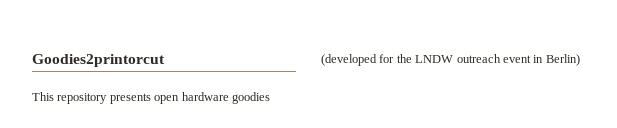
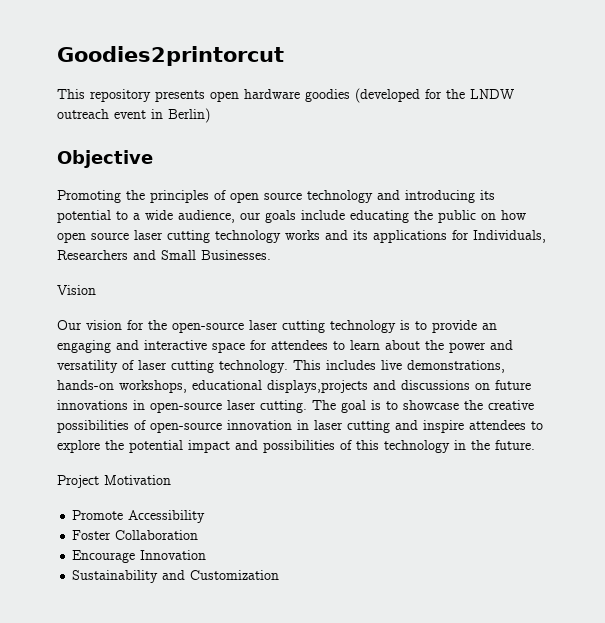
+ Objective
+ Promoting the principles of open source technology and introducing its potential to a wide audience, our goals include educating the public on how open source laser cutting technology works and its applications for Individuals, Researchers and Small Businesses.
+ Vision
+ Our vision for the open-source laser cutting technology is to provide an engaging and interactive space for attendees to learn about the power and versatility of laser cutting technology. This includes live demonstrations, hands-on workshops, educational displays,projects and discussions on future innovations in open-source laser cutting. The goal is to showcase the creative possibilities of open-source innovation in laser cutting and inspire attendees to explore the potential impact and possibilities of this technology in the future.
+ Project Motivation
+ Promote Accessibility
+ Foster Collaboration
+ Encourage Innovation
+ Sustainability and Customization

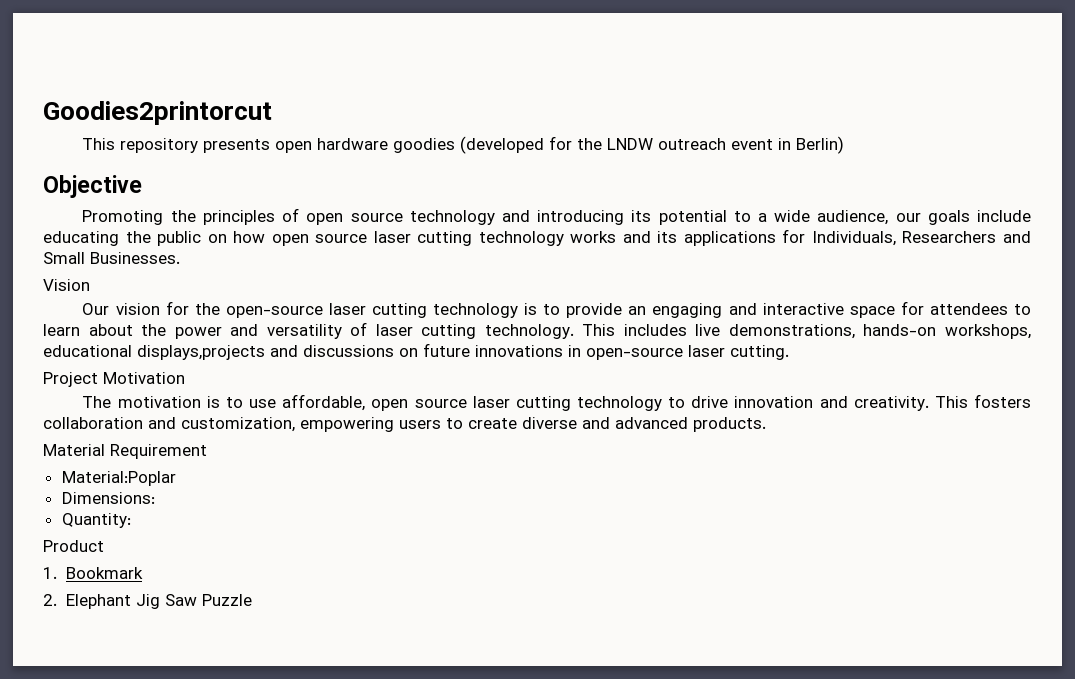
- This includes live demonstrations, hands-on workshops, educational displays,projects and discussions on future innovations in open-source laser cutting. The goal is to showcase the creative possibilities of open-source innovation in laser cutting and inspire attendees to explore the potential impact and possibilities of this technology in the future.
+ This includes live demonstrations, hands-on workshops, educational displays,projects and discussions on future innovations in open-source laser cutting.
  Project Motivation
- Promote Accessibility
- Foster Collaboration
- Encourage Innovation
- Sustainability and Customization
+ The motivation is to use affordable, open source laser cutting technology to drive innovation and creativity. This fosters collaboration and customization, empowering users to create diverse and advanced products.
+ Material Requirement
+ Material:Poplar
+ Dimensions:
+ Quantity:
+ Product
+ 1. Bookmark
+ 2. Elephant Jig Saw Puzzle

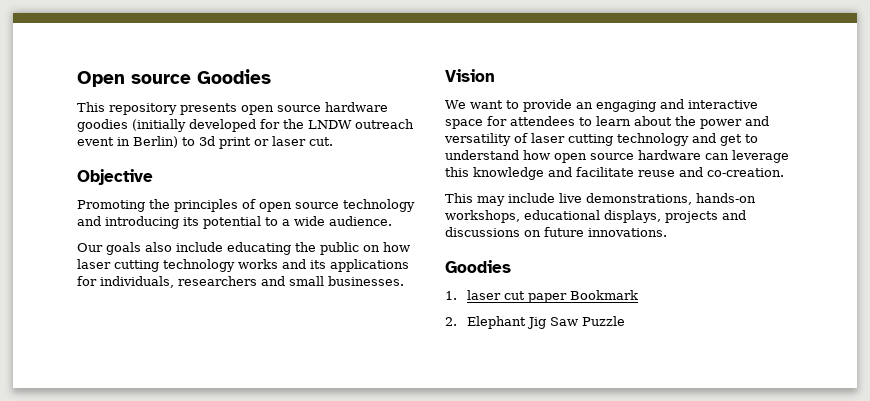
- Goodies2printorcut
+ Open source Goodies
- This repository presents open hardware goodies (developed for the LNDW outreach event in Berlin)
+ This repository presents open source hardware goodies (initially developed for the LNDW outreach event in Berlin) to 3d print or laser cut.
- Promoting the principles of open source technology and introducing its potential to a wide audience, our goals include educating the public on how open source laser cutting technology works and its applications for Individuals, Researchers and Small Businesses.
+ Promoting the principles of open source technology and introducing its potential to a wide audience.
+ Our goals also include educating the public on how laser cutting technology works and its applications for individuals, researchers and small businesses.
  Vision
- Our vision for the open-source laser cutting technology is to provide an engaging and interactive space for attendees to learn about the power and versatility of laser cutting technology. This includes live demonstrations, hands-on workshops, educational displays,projects and discussions on future innovations in open-source laser cutting.
- Project Motivation
- The motivation is to use affordable, open source laser cutting technology to drive innovation and creativity. This fosters collaboration and customization, empowering users to create diverse and advanced products.
- Material Requirement
- Material:Poplar
- Dimensions:
- Quantity:
- Product
- 1. Bookmark
+ We want to provide an engaging and interactive space for attendees to learn about the power and versatility of laser cutting technology and get to understand how open source hardware can leverage this knowledge and facilitate reuse and co-creation.
+ This may include live demonstrations, hands-on workshops, educational displays, projects and discussions on future innovations.
+ Goodies
+ 1. laser cut paper Bookmark

